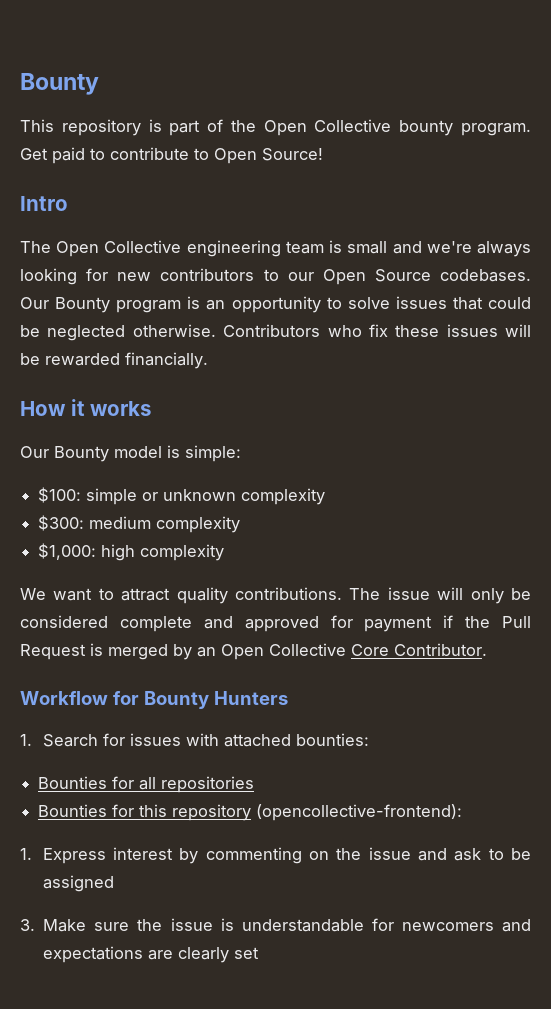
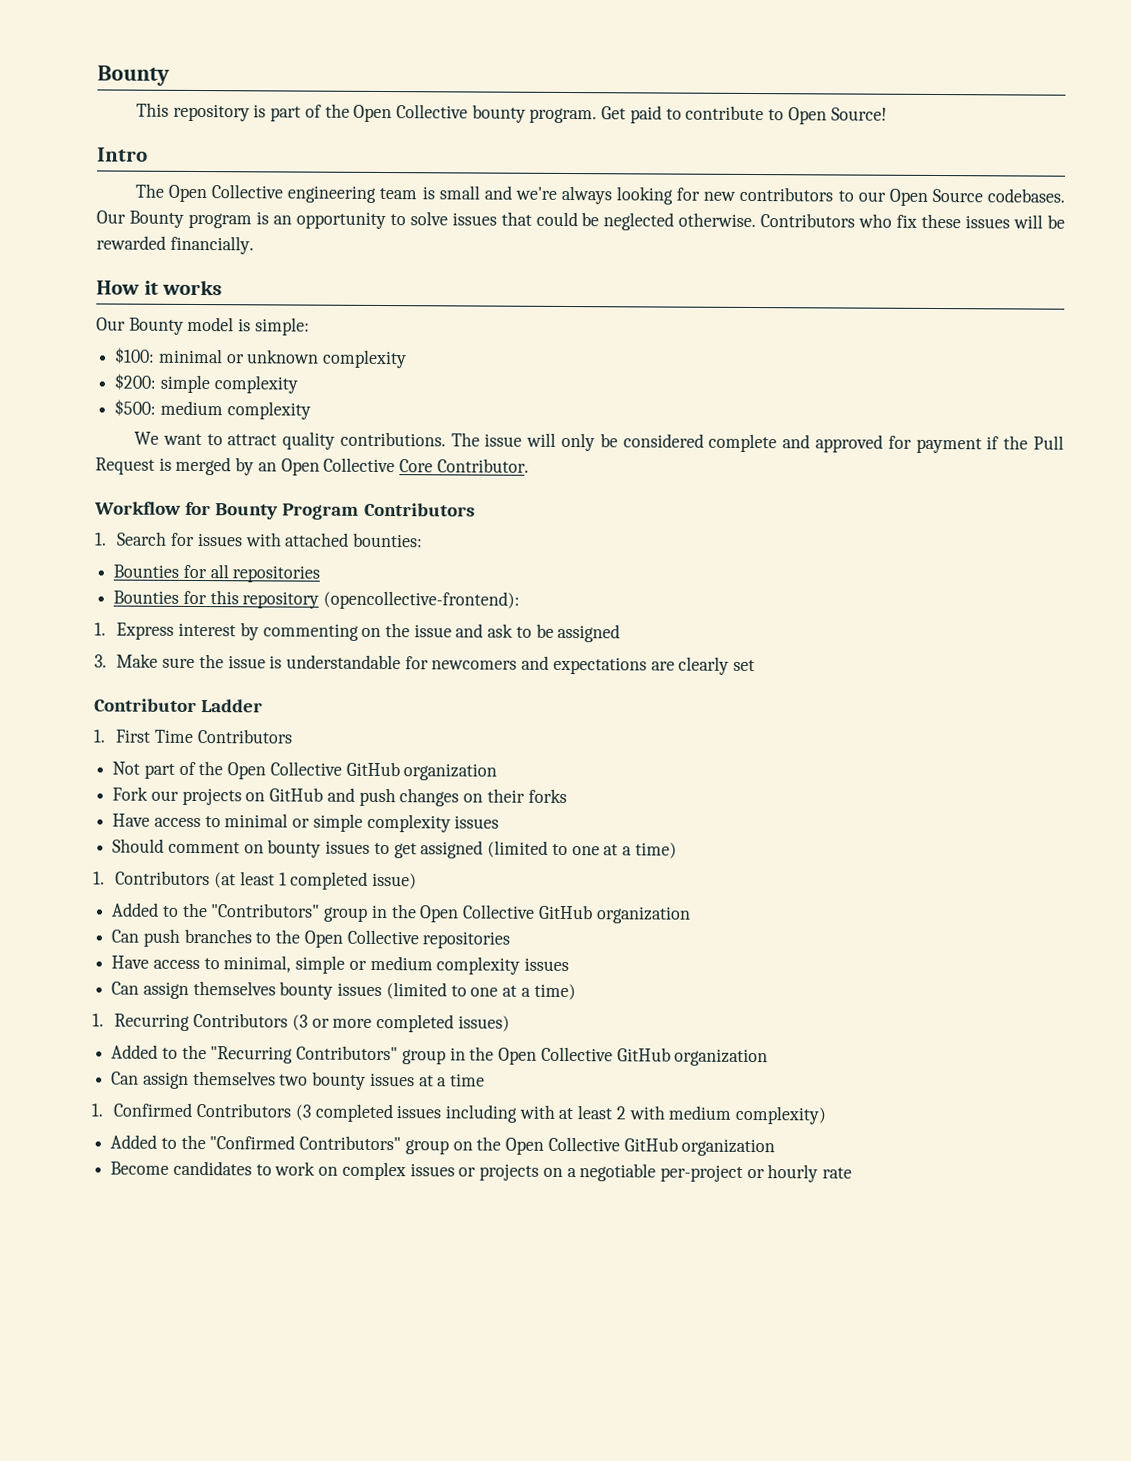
- $100: simple or unknown complexity
+ $100: minimal or unknown complexity
- $300: medium complexity
- $1,000: high complexity
+ $200: simple complexity
+ $500: medium complexity
- Workflow for Bounty Hunters
+ Workflow for Bounty Program Contributors
+ Contributor Ladder
+ 1. First Time Contributors
+ Not part of the Open Collective GitHub organization
+ Fork our projects on GitHub and push changes on their forks
+ Have access to minimal or simple complexity issues
+ Should comment on bounty issues to get assigned (limited to one at a time)
+ 1. Contributors (at least 1 completed issue)
+ Added to the "Contributors" group in the Open Collective GitHub organization
+ Can push branches to the Open Collective repositories
+ Have access to minimal, simple or medium complexity issues
+ Can assign themselves bounty issues (limited to one at a time)
+ 1. Recurring Contributors (3 or more completed issues)
+ Added to the "Recurring Contributors" group in the Open Collective GitHub organization
+ Can assign themselves two bounty issues at a time
+ 1. Confirmed Contributors (3 completed issues including with at least 2 with medium complexity)
+ Added to the "Confirmed Contributors" group on the Open Collective GitHub organization
+ Become candidates to work on complex issues or projects on a negotiable per-project or hourly rate

